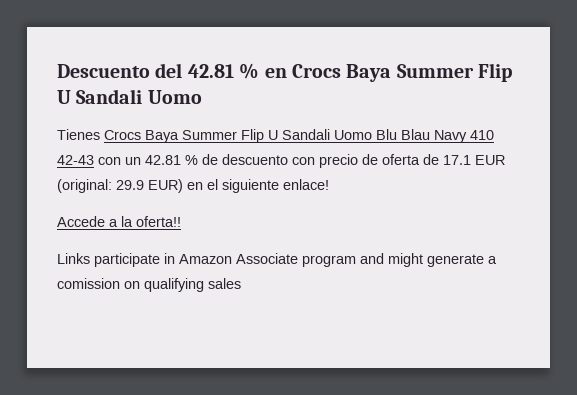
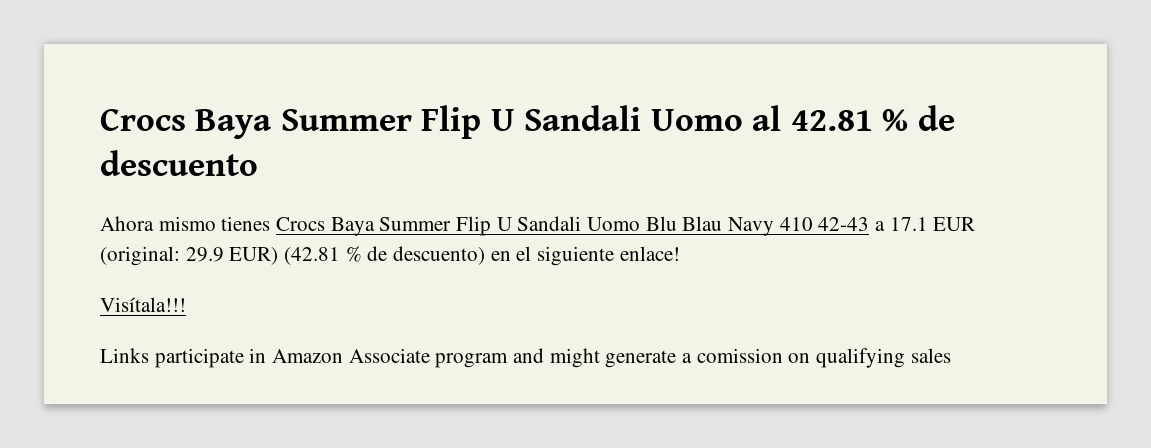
- Descuento del 42.81 % en Crocs Baya Summer Flip U Sandali Uomo
- Tienes Crocs Baya Summer Flip U Sandali Uomo Blu Blau Navy 410 42-43 con un 42.81 % de descuento con precio de oferta de 17.1 EUR (original: 29.9 EUR) en el siguiente enlace!
+ Crocs Baya Summer Flip U Sandali Uomo al 42.81 % de descuento
+ Ahora mismo tienes Crocs Baya Summer Flip U Sandali Uomo Blu Blau Navy 410 42-43 a 17.1 EUR (original: 29.9 EUR) (42.81 % de descuento) en el siguiente enlace!
- Accede a la oferta!!
+ Visítala!!!

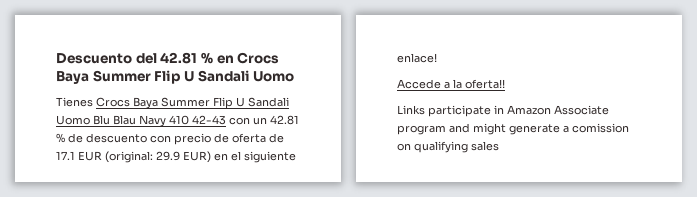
- Crocs Baya Summer Flip U Sandali Uomo al 42.81 % de descuento
- Ahora mismo tienes Crocs Baya Summer Flip U Sandali Uomo Blu Blau Navy 410 42-43 a 17.1 EUR (original: 29.9 EUR) (42.81 % de descuento) en el siguiente enlace!
+ Descuento del 42.81 % en Crocs Baya Summer Flip U Sandali Uomo
+ Tienes Crocs Baya Summer Flip U Sandali Uomo Blu Blau Navy 410 42-43 con un 42.81 % de descuento con precio de oferta de 17.1 EUR (original: 29.9 EUR) en el siguiente enlace!
- Visítala!!!
+ Accede a la oferta!!

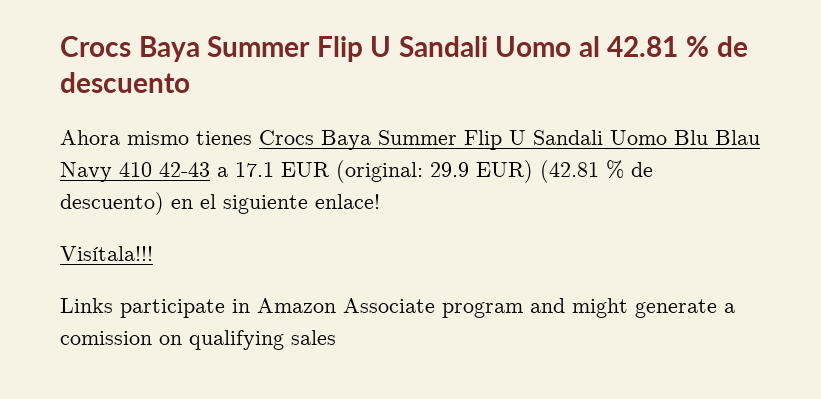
- Descuento del 42.81 % en Crocs Baya Summer Flip U Sandali Uomo
- Tienes Crocs Baya Summer Flip U Sandali Uomo Blu Blau Navy 410 42-43 con un 42.81 % de descuento con precio de oferta de 17.1 EUR (original: 29.9 EUR) en el siguiente enlace!
+ Crocs Baya Summer Flip U Sandali Uomo al 42.81 % de descuento
+ Ahora mismo tienes Crocs Baya Summer Flip U Sandali Uomo Blu Blau Navy 410 42-43 a 17.1 EUR (original: 29.9 EUR) (42.81 % de descuento) en el siguiente enlace!
- Accede a la oferta!!
+ Visítala!!!

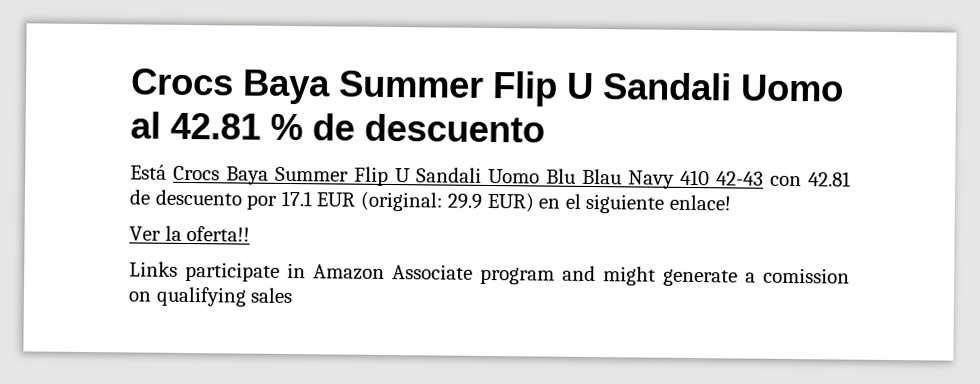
- Ahora mismo tienes Crocs Baya Summer Flip U Sandali Uomo Blu Blau Navy 410 42-43 a 17.1 EUR (original: 29.9 EUR) (42.81 % de descuento) en el siguiente enlace!
+ Está Crocs Baya Summer Flip U Sandali Uomo Blu Blau Navy 410 42-43 con 42.81 de descuento por 17.1 EUR (original: 29.9 EUR) en el siguiente enlace!
- Visítala!!!
+ Ver la oferta!!

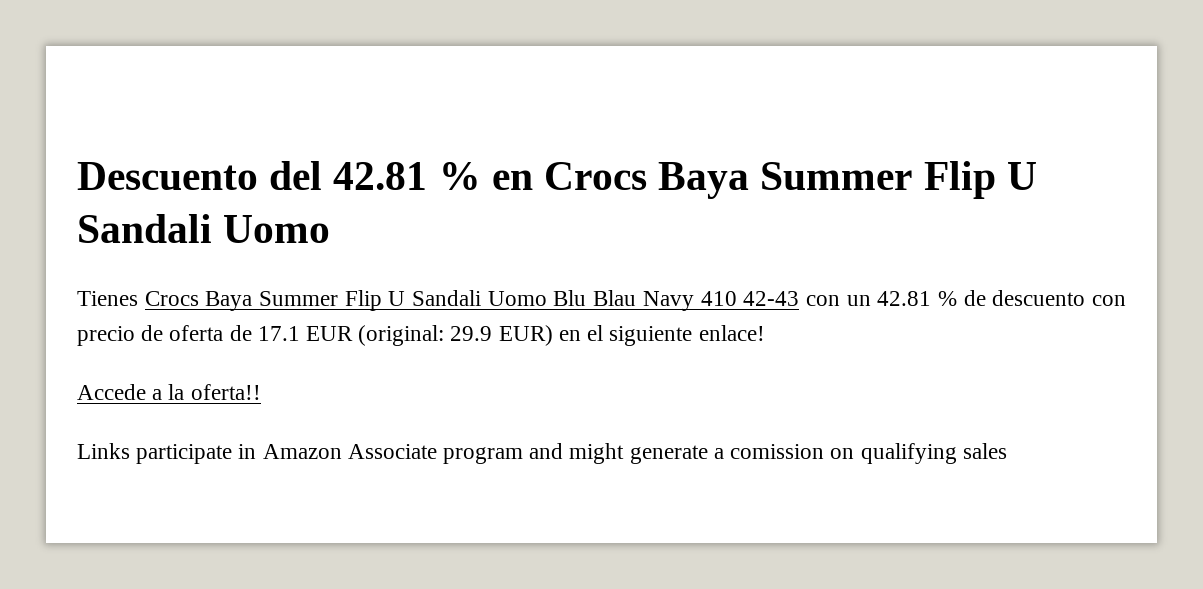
- Crocs Baya Summer Flip U Sandali Uomo al 42.81 % de descuento
- Está Crocs Baya Summer Flip U Sandali Uomo Blu Blau Navy 410 42-43 con 42.81 de descuento por 17.1 EUR (original: 29.9 EUR) en el siguiente enlace!
+ Descuento del 42.81 % en Crocs Baya Summer Flip U Sandali Uomo
+ Tienes Crocs Baya Summer Flip U Sandali Uomo Blu Blau Navy 410 42-43 con un 42.81 % de descuento con precio de oferta de 17.1 EUR (original: 29.9 EUR) en el siguiente enlace!
- Ver la oferta!!
+ Accede a la oferta!!

